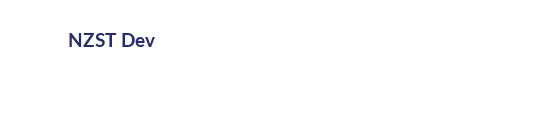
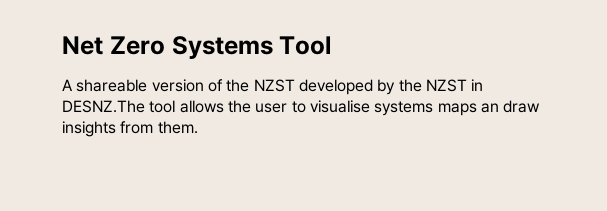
- NZST Dev
+ Net Zero Systems Tool
+ A shareable version of the NZST developed by the NZST in DESNZ.The tool allows the user to visualise systems maps an draw insights from them.

